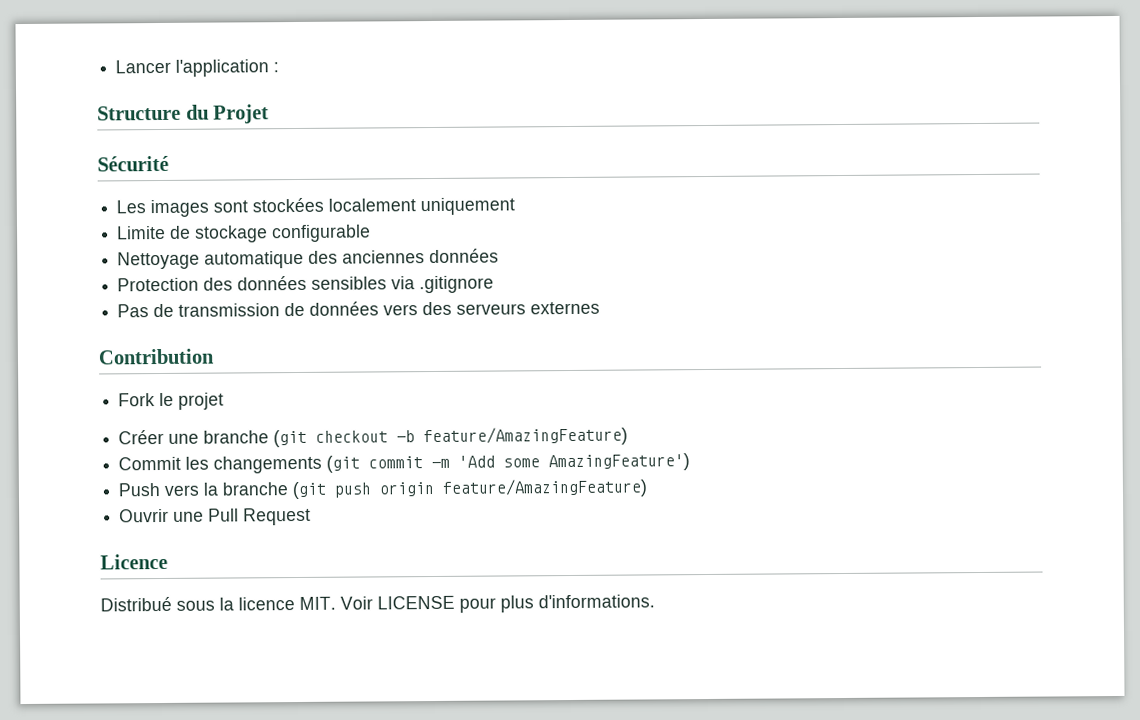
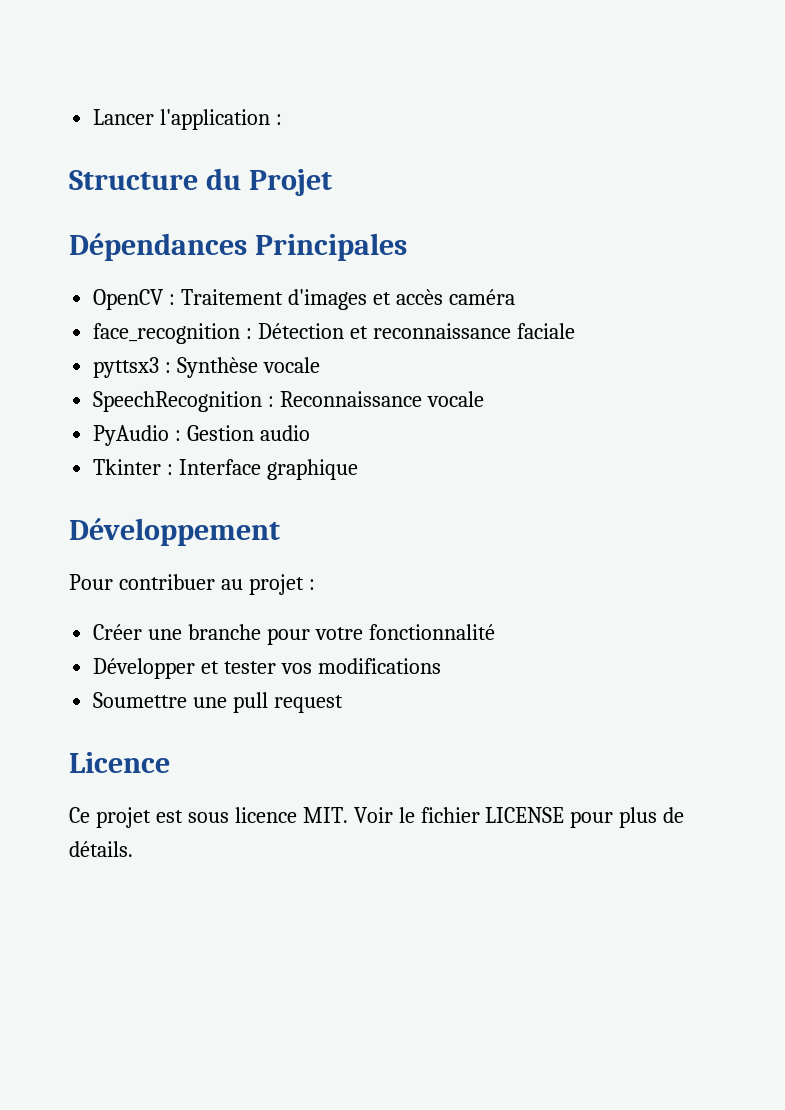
- Sécurité
- Les images sont stockées localement uniquement
- Limite de stockage configurable
- Nettoyage automatique des anciennes données
- Protection des données sensibles via .gitignore
- Pas de transmission de données vers des serveurs externes
- Contribution
- Fork le projet
+ Dépendances Principales
+ OpenCV : Traitement d'images et accès caméra
+ face_recognition : Détection et reconnaissance faciale
+ pyttsx3 : Synthèse vocale
+ SpeechRecognition : Reconnaissance vocale
+ PyAudio : Gestion audio
+ Tkinter : Interface graphique
+ Développement
+ Pour contribuer au projet :
- Créer une branche (git checkout -b feature/AmazingFeature)
- Commit les changements (git commit -m 'Add some AmazingFeature')
- Push vers la branche (git push origin feature/AmazingFeature)
- Ouvrir une Pull Request
+ Créer une branche pour votre fonctionnalité
+ Développer et tester vos modifications
+ Soumettre une pull request
  Licence
- Distribué sous la licence MIT. Voir LICENSE pour plus d'informations.
+ Ce projet est sous licence MIT. Voir le fichier LICENSE pour plus de détails.

